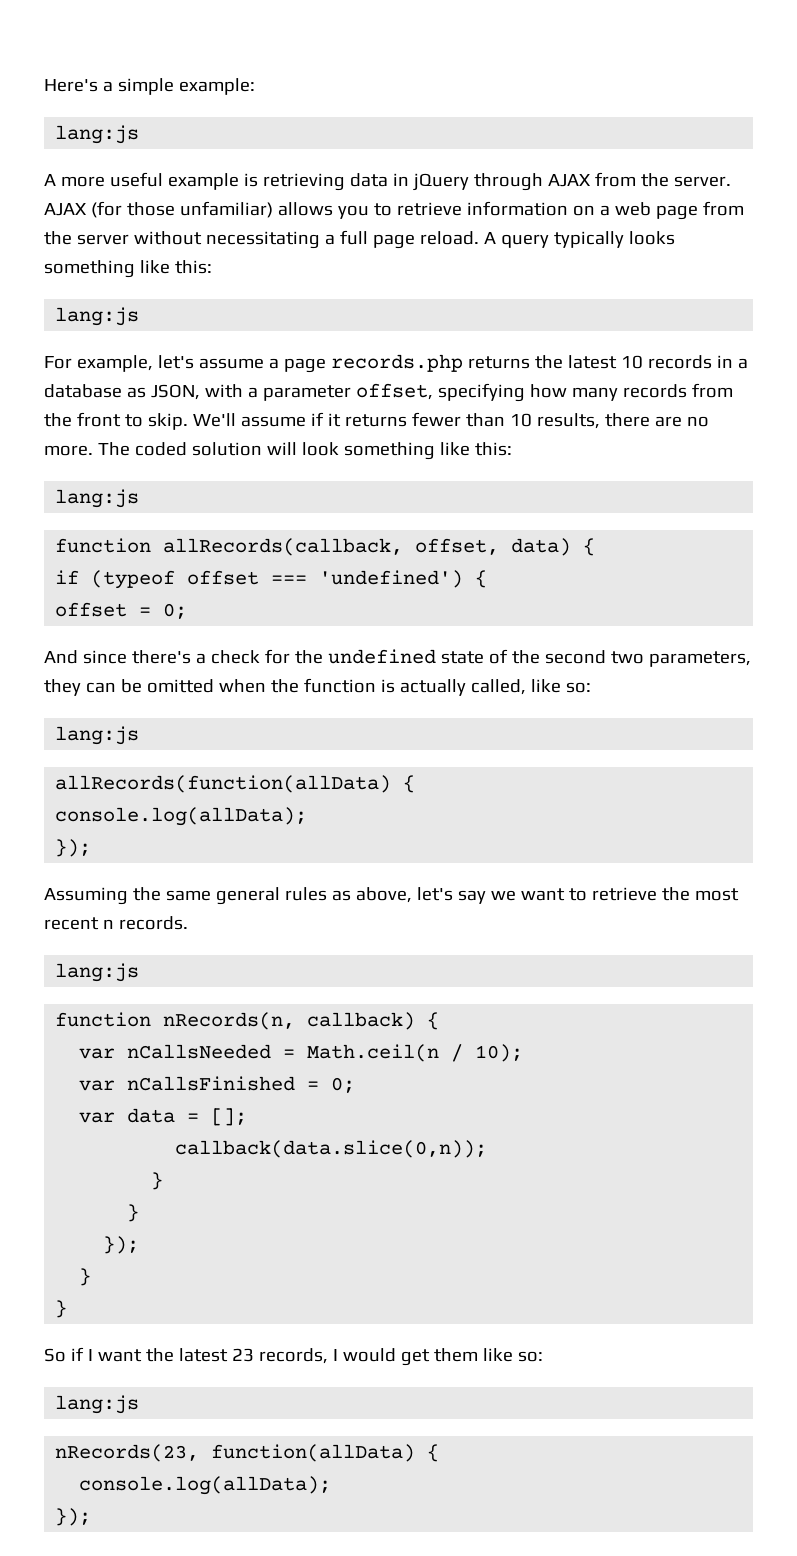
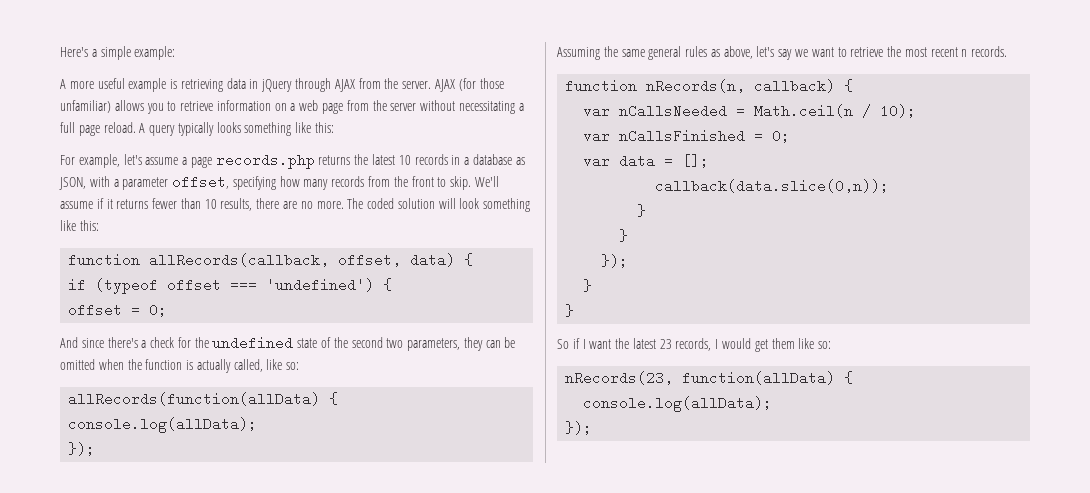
  Here's a simple example:
- lang:js
  A query typically looks something like this:
- lang:js
  The coded solution will look something like this:
- lang:js
  And since there's a check for the undefined state of the second two parameters, they can be omitted when the function is actually called, like so:
- lang:js
  Assuming the same general rules as above, let's say we want to retrieve the most recent n records.
- lang:js
  So if I want the latest 23 records, I would get them like so:
- lang:js

